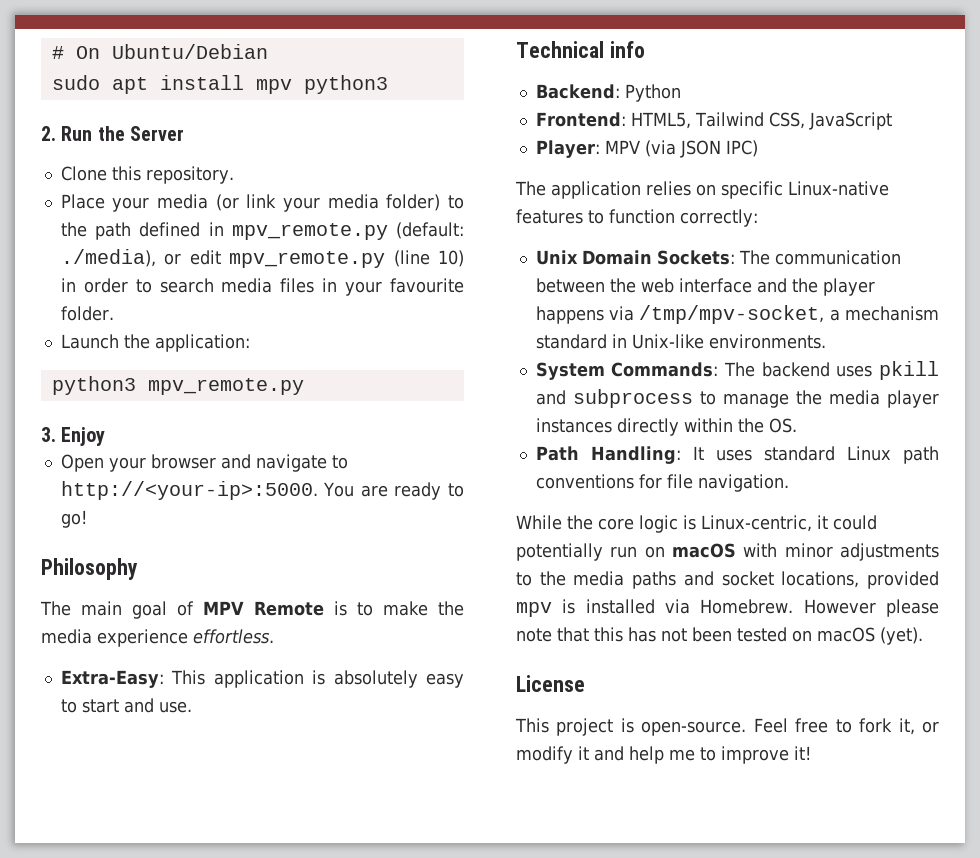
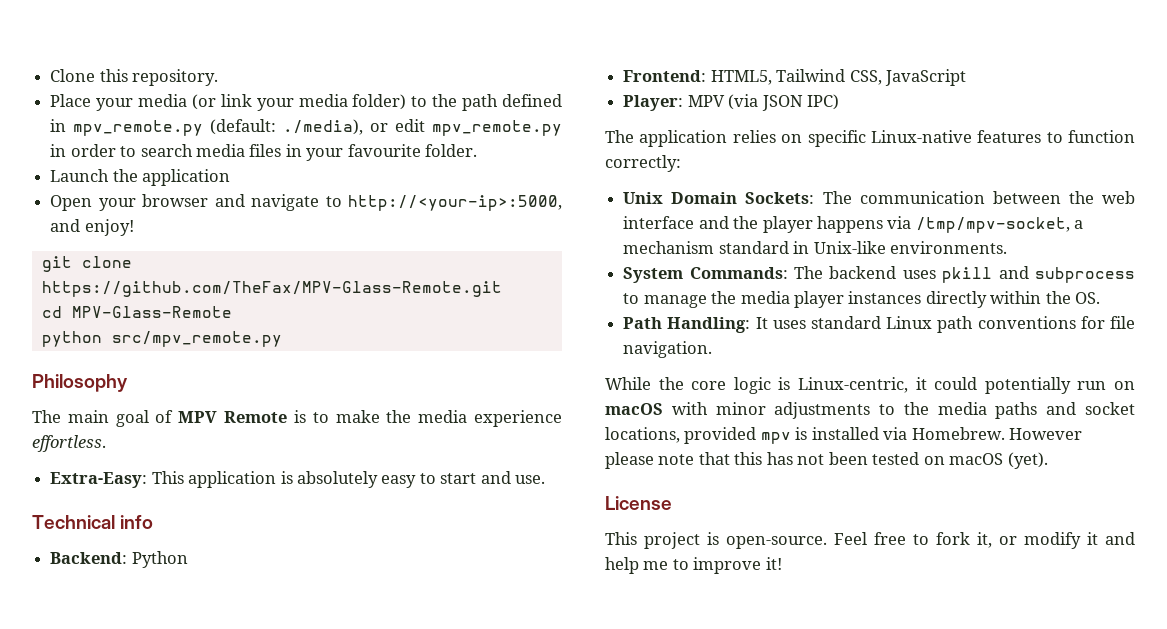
- # On Ubuntu/Debian
- sudo apt install mpv python3
- 2. Run the Server
- Place your media (or link your media folder) to the path defined in mpv_remote.py (default: ./media), or edit mpv_remote.py (line 10) in order to search media files in your favourite folder.
+ Place your media (or link your media folder) to the path defined in mpv_remote.py (default: ./media), or edit mpv_remote.py in order to search media files in your favourite folder.
- Launch the application:
- python3 mpv_remote.py
- 3. Enjoy
+ Launch the application
- Open your browser and navigate to http://<your-ip>:5000. You are ready to go!
+ Open your browser and navigate to http://<your-ip>:5000, and enjoy!
+ git clone https://github.com/TheFax/MPV-Glass-Remote.git
+ cd MPV-Glass-Remote
+ python src/mpv_remote.py

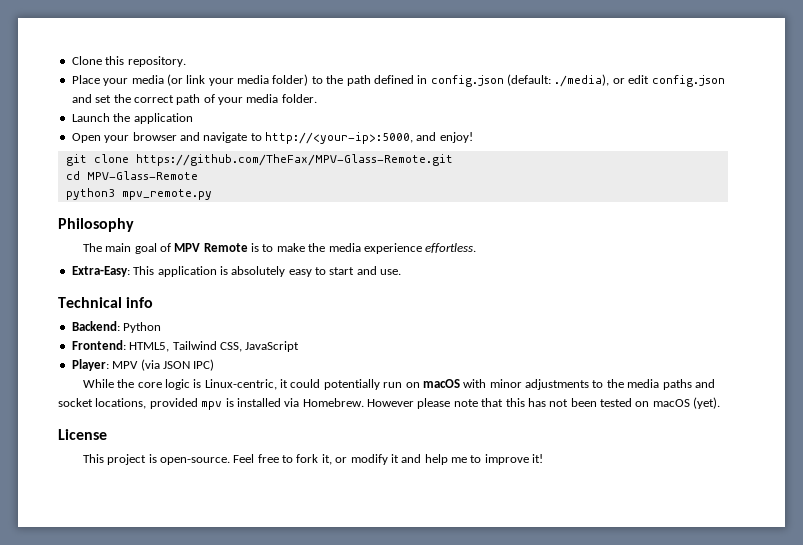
- Place your media (or link your media folder) to the path defined in mpv_remote.py (default: ./media), or edit mpv_remote.py in order to search media files in your favourite folder.
+ Place your media (or link your media folder) to the path defined in config.json (default: ./media), or edit config.json and set the correct path of your media folder.
- python src/mpv_remote.py
+ python3 mpv_remote.py
- The application relies on specific Linux-native features to function correctly:
- Unix Domain Sockets: The communication between the web interface and the player happens via /tmp/mpv-socket, a mechanism standard in Unix-like environments.
- System Commands: The backend uses pkill and subprocess to manage the media player instances directly within the OS.
- Path Handling: It uses standard Linux path conventions for file navigation.

